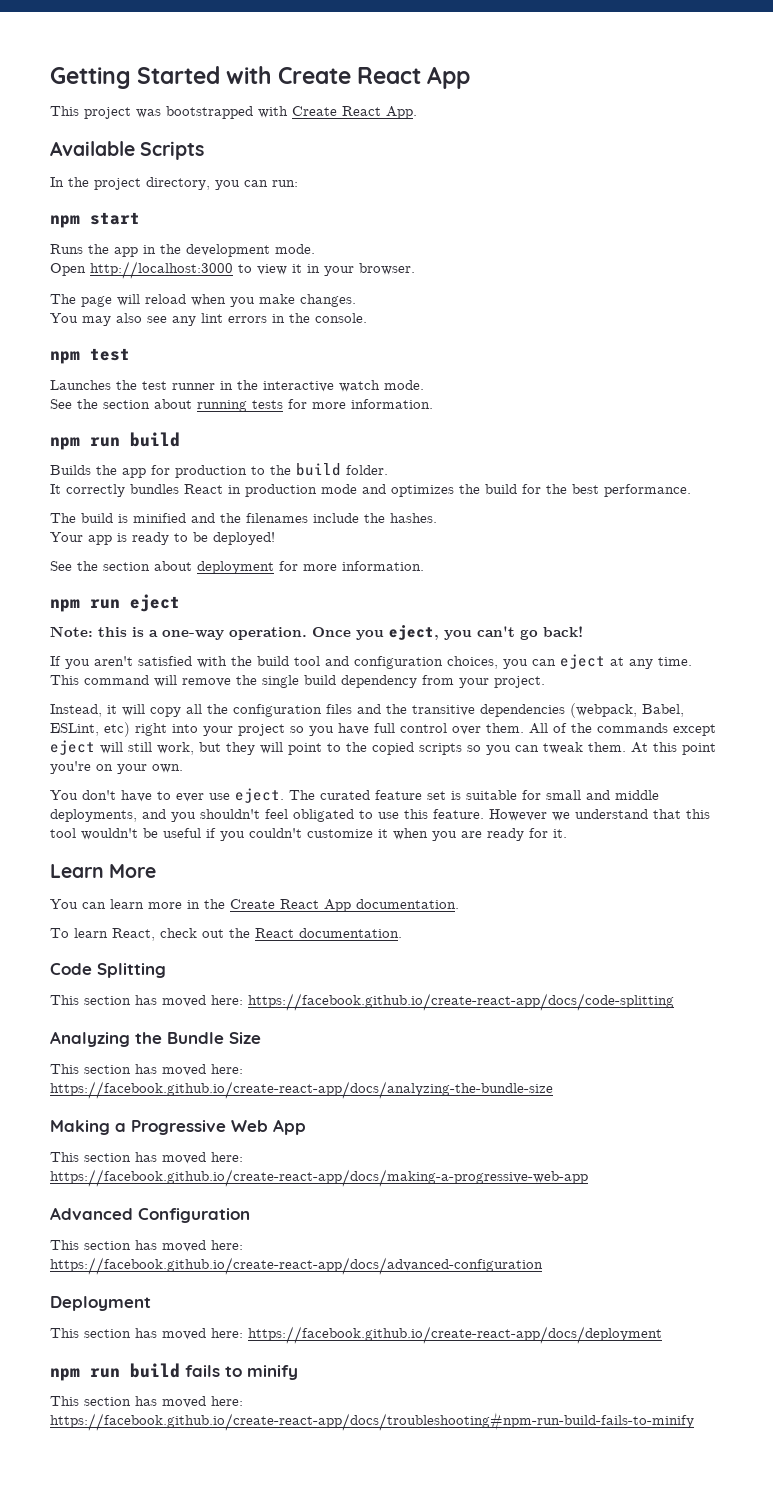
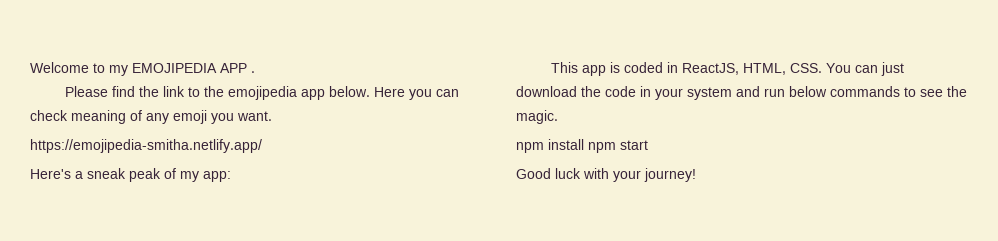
- Getting Started with Create React App
- This project was bootstrapped with Create React App.
- Available Scripts
- In the project directory, you can run:
- npm start
- Runs the app in the development mode.
- Open http://localhost:3000 to view it in your browser.
- The page will reload when you make changes.
- You may also see any lint errors in the console.
- npm test
- Launches the test runner in the interactive watch mode.
- See the section about running tests for more information.
- npm run build
- Builds the app for production to the build folder.
- It correctly bundles React in production mode and optimizes the build for the best performance.
- The build is minified and the filenames include the hashes.
- Your app is ready to be deployed!
- See the section about deployment for more information.
- npm run eject
- Note: this is a one-way operation. Once you eject, you can't go back!
- If you aren't satisfied with the build tool and configuration choices, you can eject at any time. This command will remove the single build dependency from your project.
- Instead, it will copy all the configuration files and the transitive dependencies (webpack, Babel, ESLint, etc) right into your project so you have full control over them. All of the commands except eject will still work, but they will point to the copied scripts so you can tweak them. At this point you're on your own.
- You don't have to ever use eject. The curated feature set is suitable for small and middle deployments, and you shouldn't feel obligated to use this feature. However we understand that this tool wouldn't be useful if you couldn't customize it when you are ready for it.
- Learn More
- You can learn more in the Create React App documentation.
- To learn React, check out the React documentation.
- Code Splitting
- This section has moved here: https://facebook.github.io/create-react-app/docs/code-splitting
- Analyzing the Bundle Size
- This section has moved here: https://facebook.github.io/create-react-app/docs/analyzing-the-bundle-size
- Making a Progressive Web App
- This section has moved here: https://facebook.github.io/create-react-app/docs/making-a-progressive-web-app
- Advanced Configuration
- This section has moved here: https://facebook.github.io/create-react-app/docs/advanced-configuration
- Deployment
- This section has moved here: https://facebook.github.io/create-react-app/docs/deployment
- npm run build fails to minify
- This section has moved here: https://facebook.github.io/create-react-app/docs/troubleshooting#npm-run-build-fails-to-minify
+ Welcome to my EMOJIPEDIA APP .
+ Please find the link to the emojipedia app below. Here you can check meaning of any emoji you want.
+ https://emojipedia-smitha.netlify.app/
+ Here's a sneak peak of my app:
+ This app is coded in ReactJS, HTML, CSS. You can just download the code in your system and run below commands to see the magic.
+ npm install npm start
+ Good luck with your journey!

